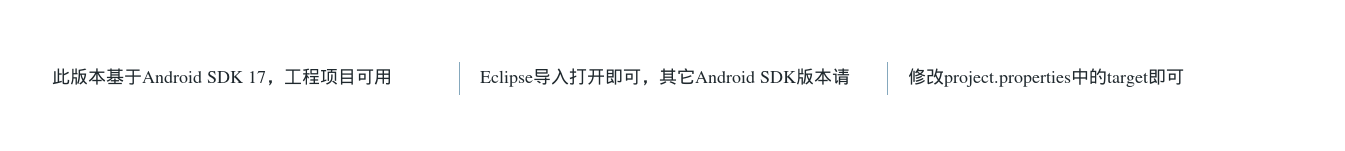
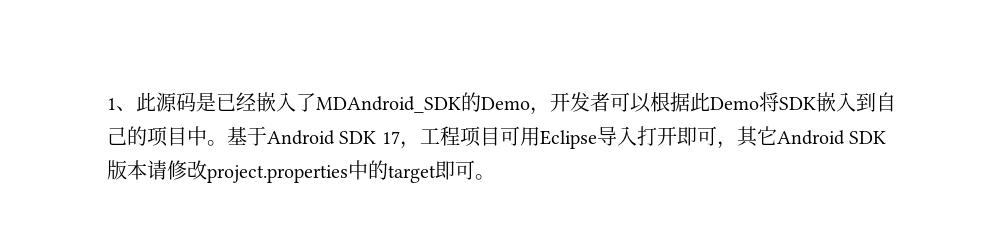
- 此版本基于Android SDK 17，工程项目可用Eclipse导入打开即可，其它Android SDK版本请修改project.properties中的target即可
+ 1、此源码是已经嵌入了MDAndroid_SDK的Demo，开发者可以根据此Demo将SDK嵌入到自己的项目中。基于Android SDK 17，工程项目可用Eclipse导入打开即可，其它Android SDK版本请修改project.properties中的target即可。

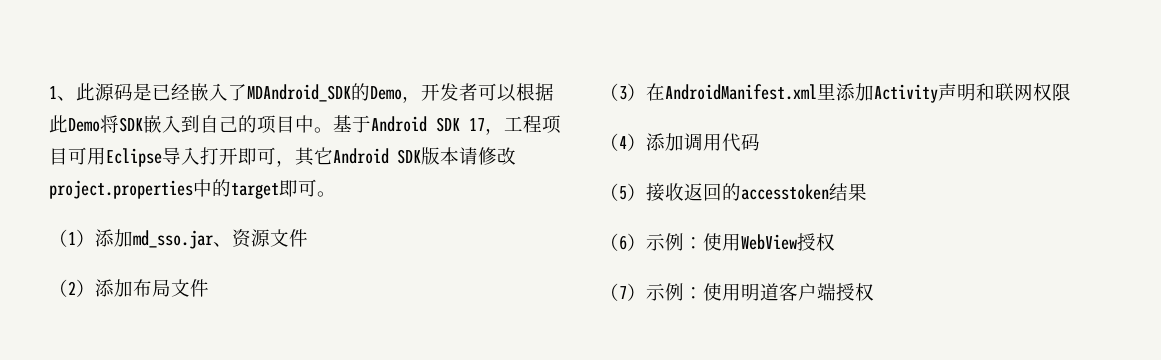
+ （1）添加md_sso.jar、资源文件
+ （2）添加布局文件
+ （3）在AndroidManifest.xml里添加Activity声明和联网权限
+ （4）添加调用代码
+ （5）接收返回的accesstoken结果
+ （6）示例：使用WebView授权
+ （7）示例：使用明道客户端授权

